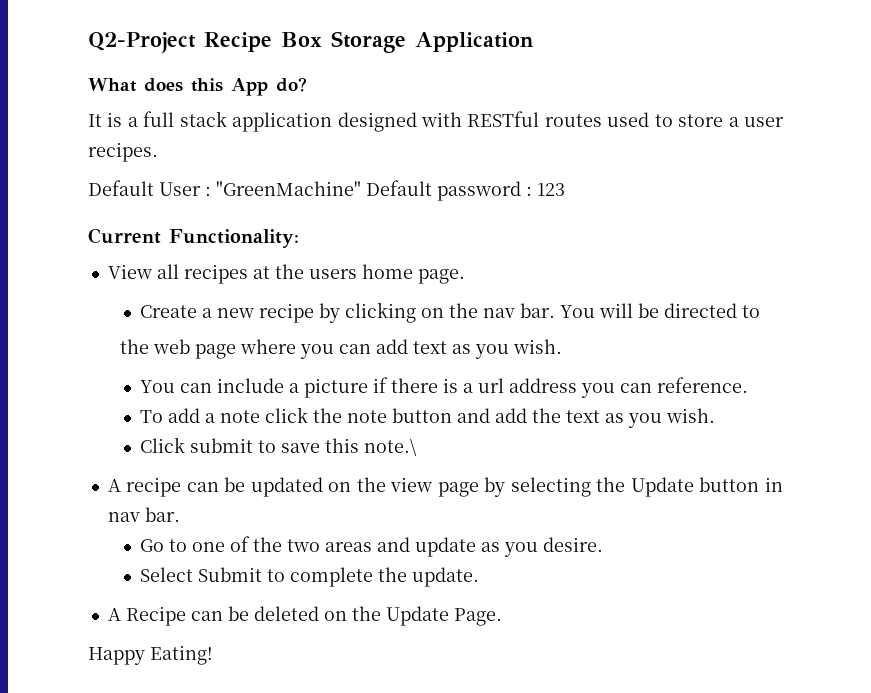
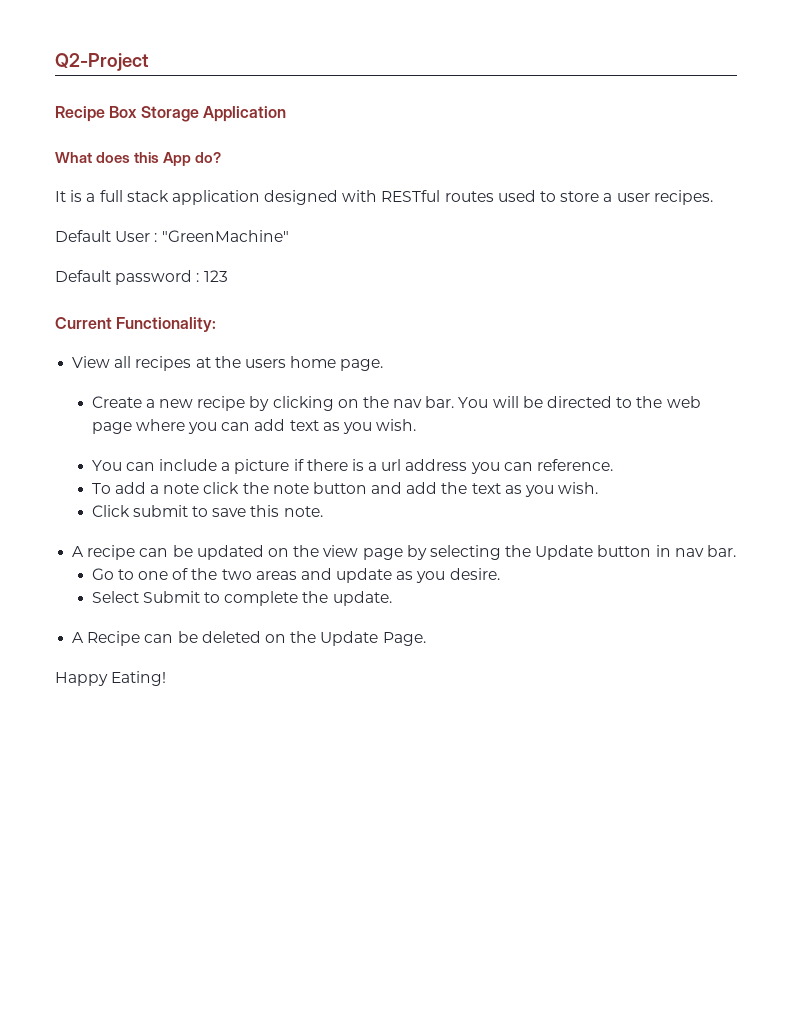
- Q2-Project Recipe Box Storage Application
+ Q2-Project
+ Recipe Box Storage Application
- Default User : "GreenMachine" Default password : 123
+ Default User : "GreenMachine"
+ Default password : 123
- You will be directed to
- the web page where you can add text as you wish.
+ You will be directed to the web page where you can add text as you wish.
- Click submit to save this note.\
+ Click submit to save this note.

